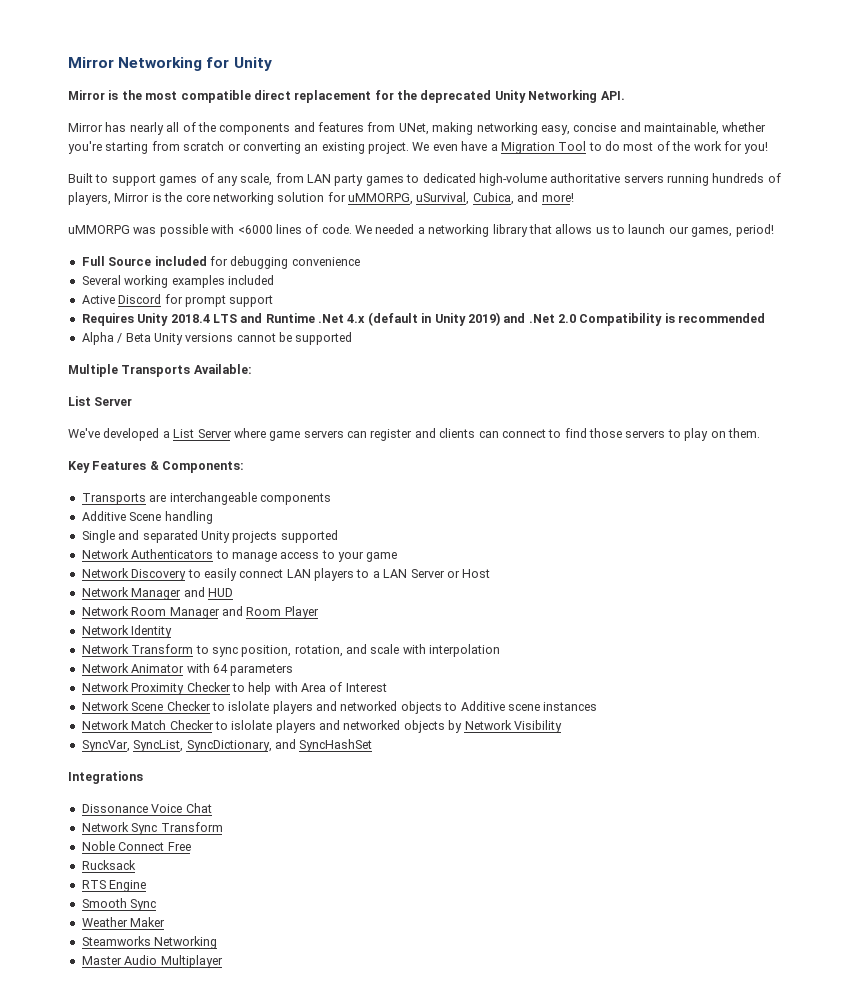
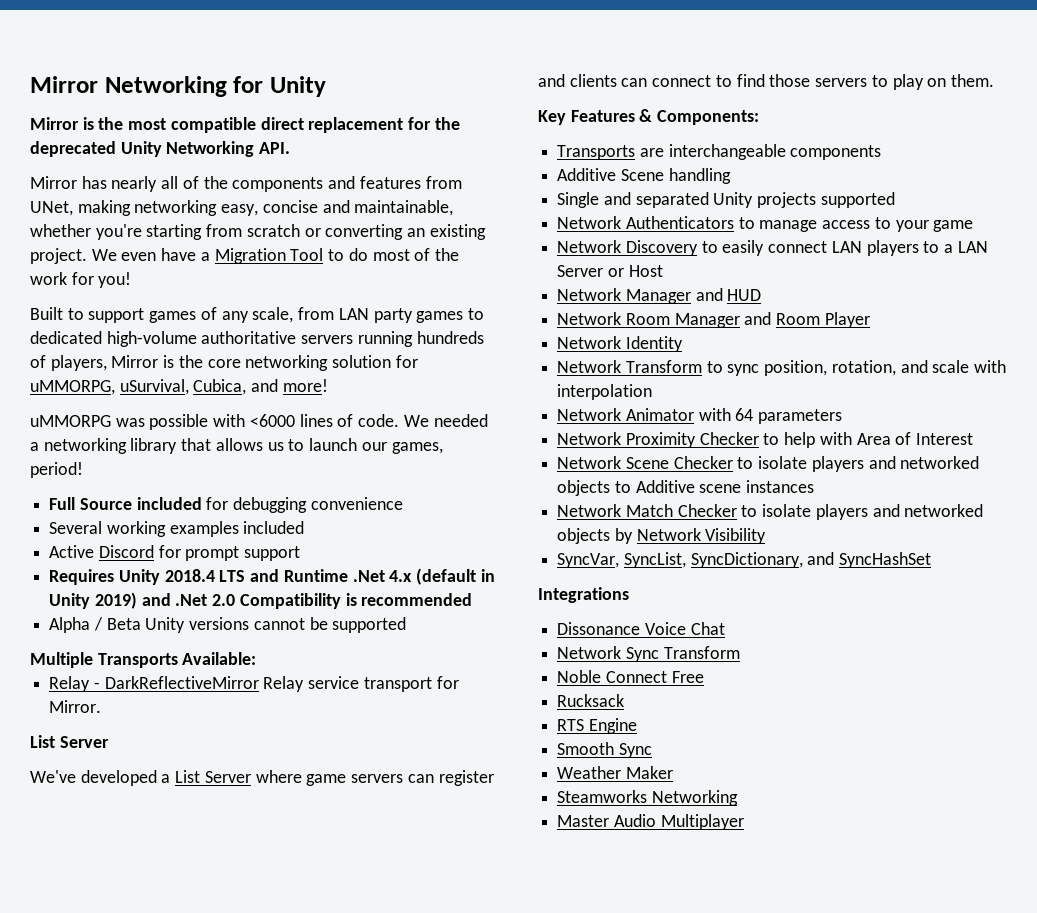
+ Relay - DarkReflectiveMirror Relay service transport for Mirror.
- Network Scene Checker to islolate players and networked objects to Additive scene instances
+ Network Scene Checker to isolate players and networked objects to Additive scene instances
- Network Match Checker to islolate players and networked objects by Network Visibility
+ Network Match Checker to isolate players and networked objects by Network Visibility

